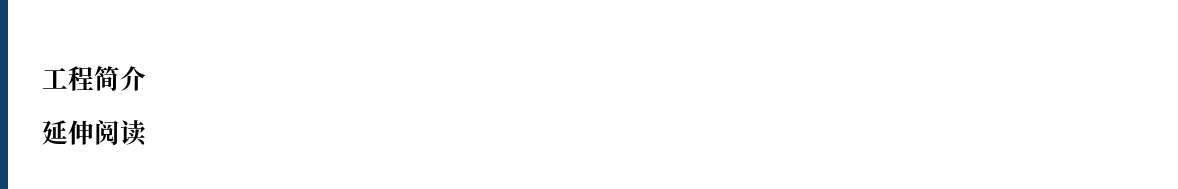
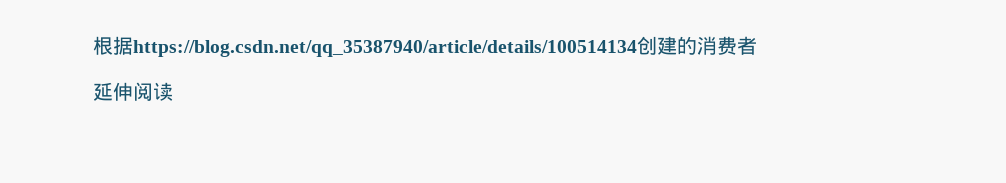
- 工程简介
+ 根据https://blog.csdn.net/qq_35387940/article/details/100514134创建的消费者

